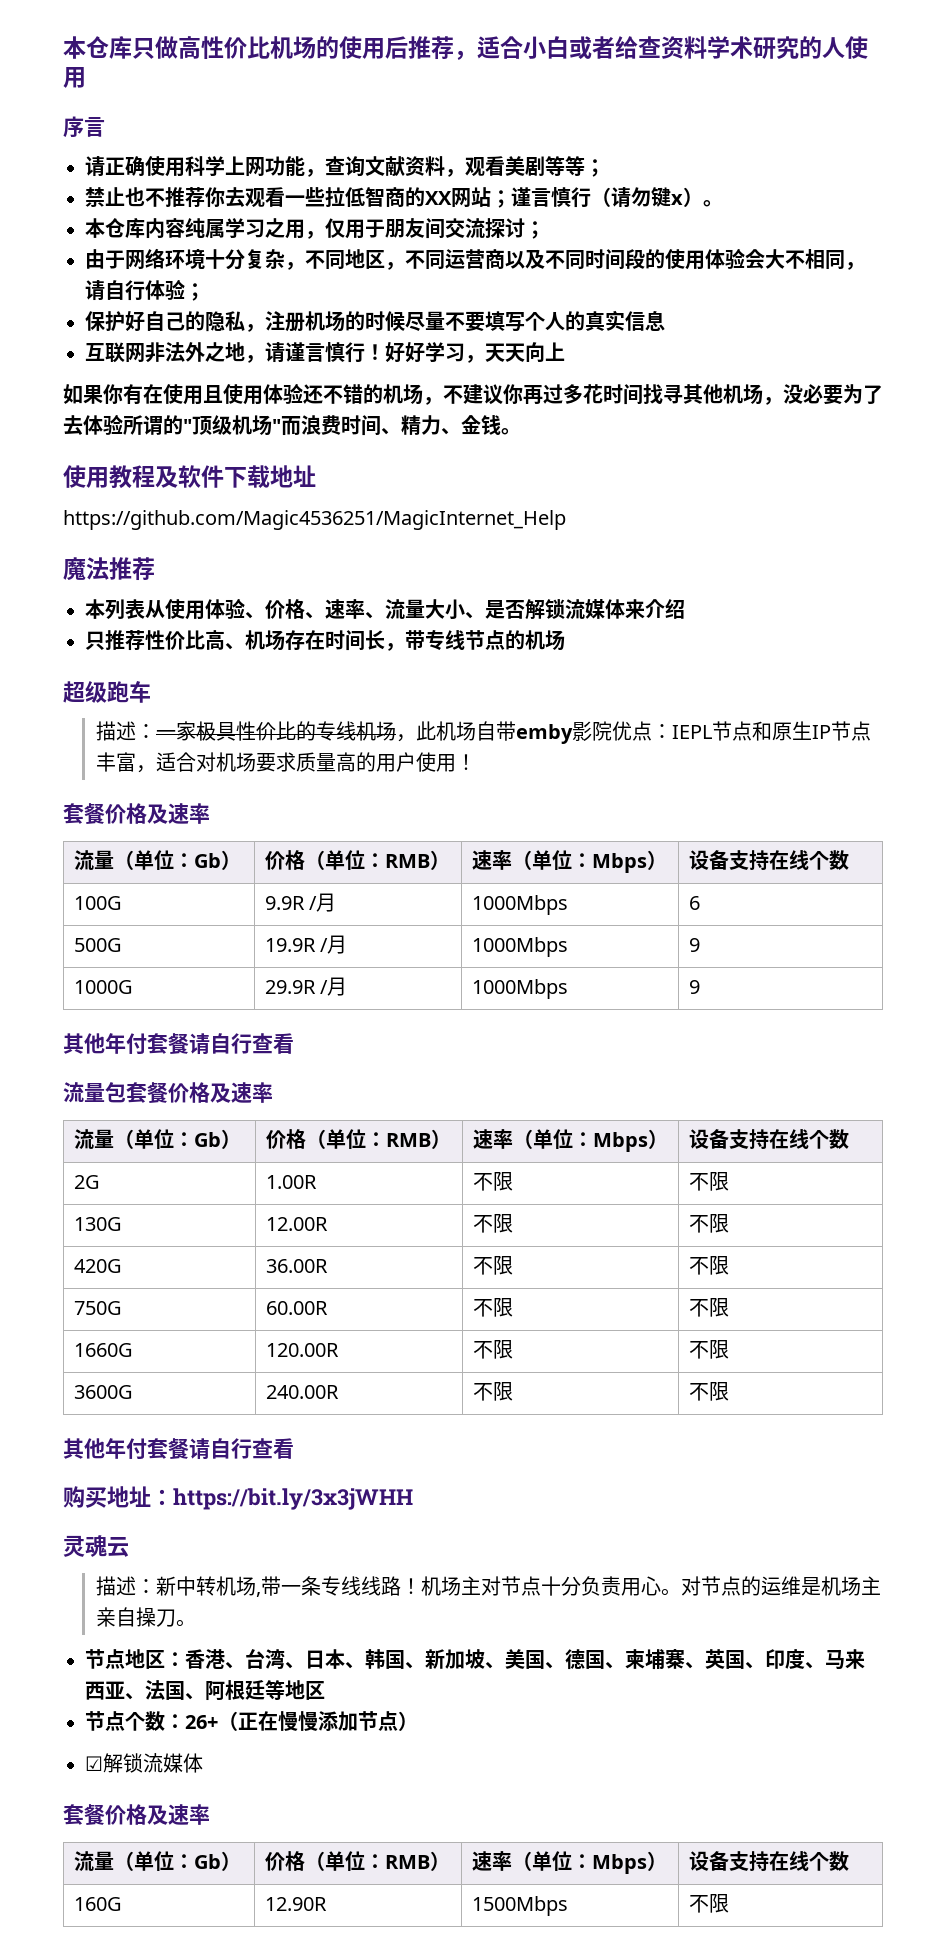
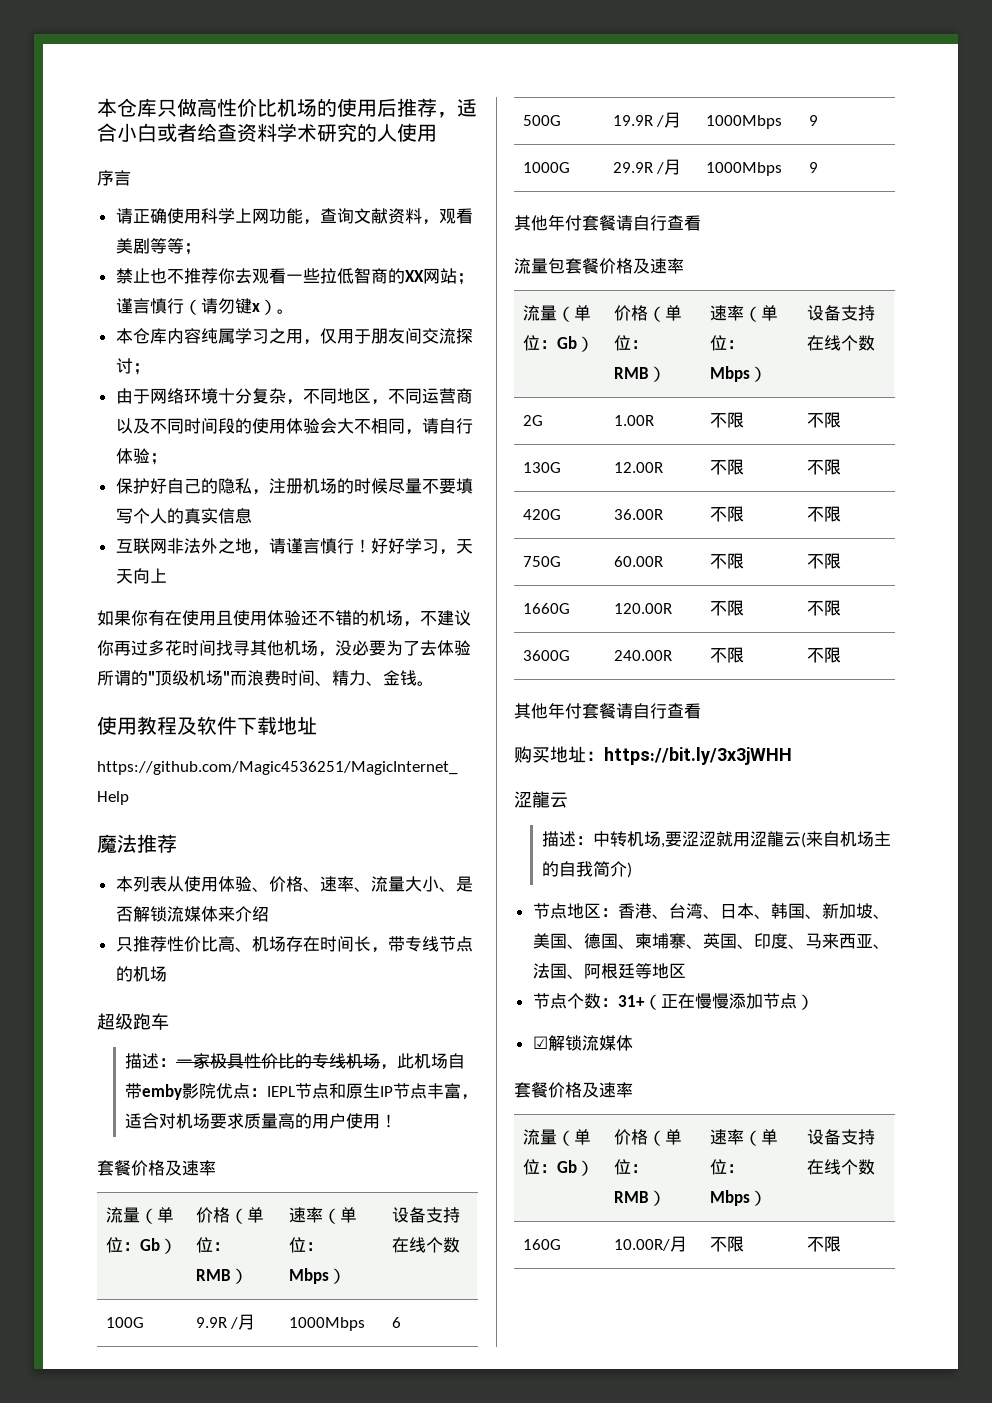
  购买地址：https://bit.ly/3x3jWHH
- 灵魂云
+ 涩龍云
- 描述：新中转机场,带一条专线线路！机场主对节点十分负责用心。对节点的运维是机场主亲自操刀。
+ 描述：中转机场,要涩涩就用涩龍云(来自机场主的自我简介)
- 节点个数：26+（正在慢慢添加节点）
+ 节点个数：31+（正在慢慢添加节点）
- 160G | 12.90R | 1500Mbps | 不限
+ 160G | 10.00R/月 | 不限 | 不限

